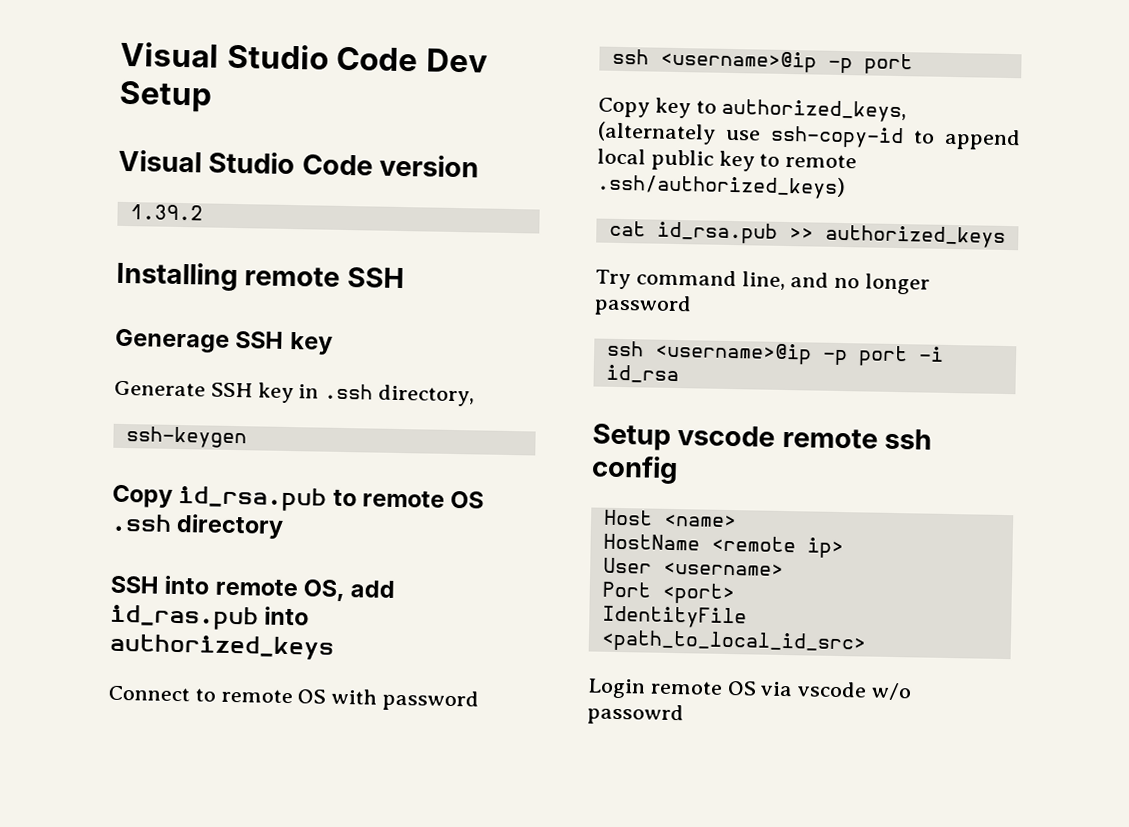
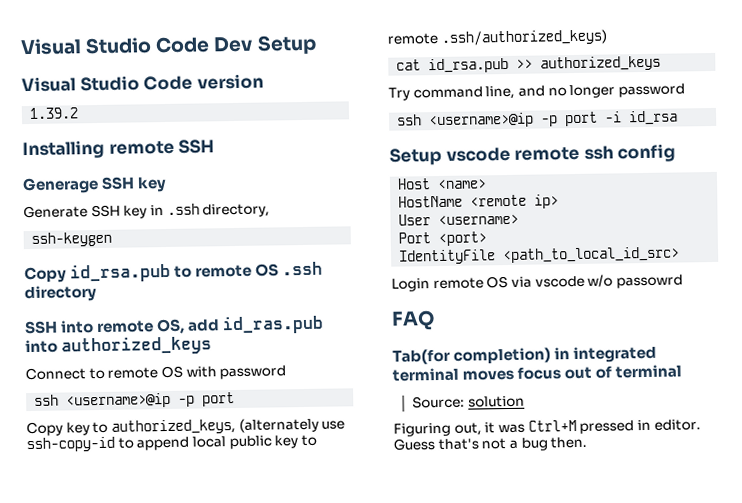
+ FAQ
+ Tab(for completion) in integrated terminal moves focus out of terminal
+ Source: solution
+ Figuring out, it was Ctrl+M pressed in editor. Guess that's not a bug then.

